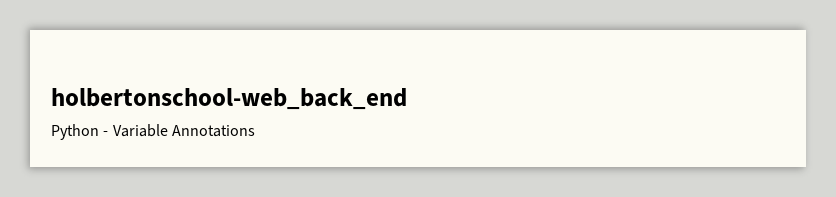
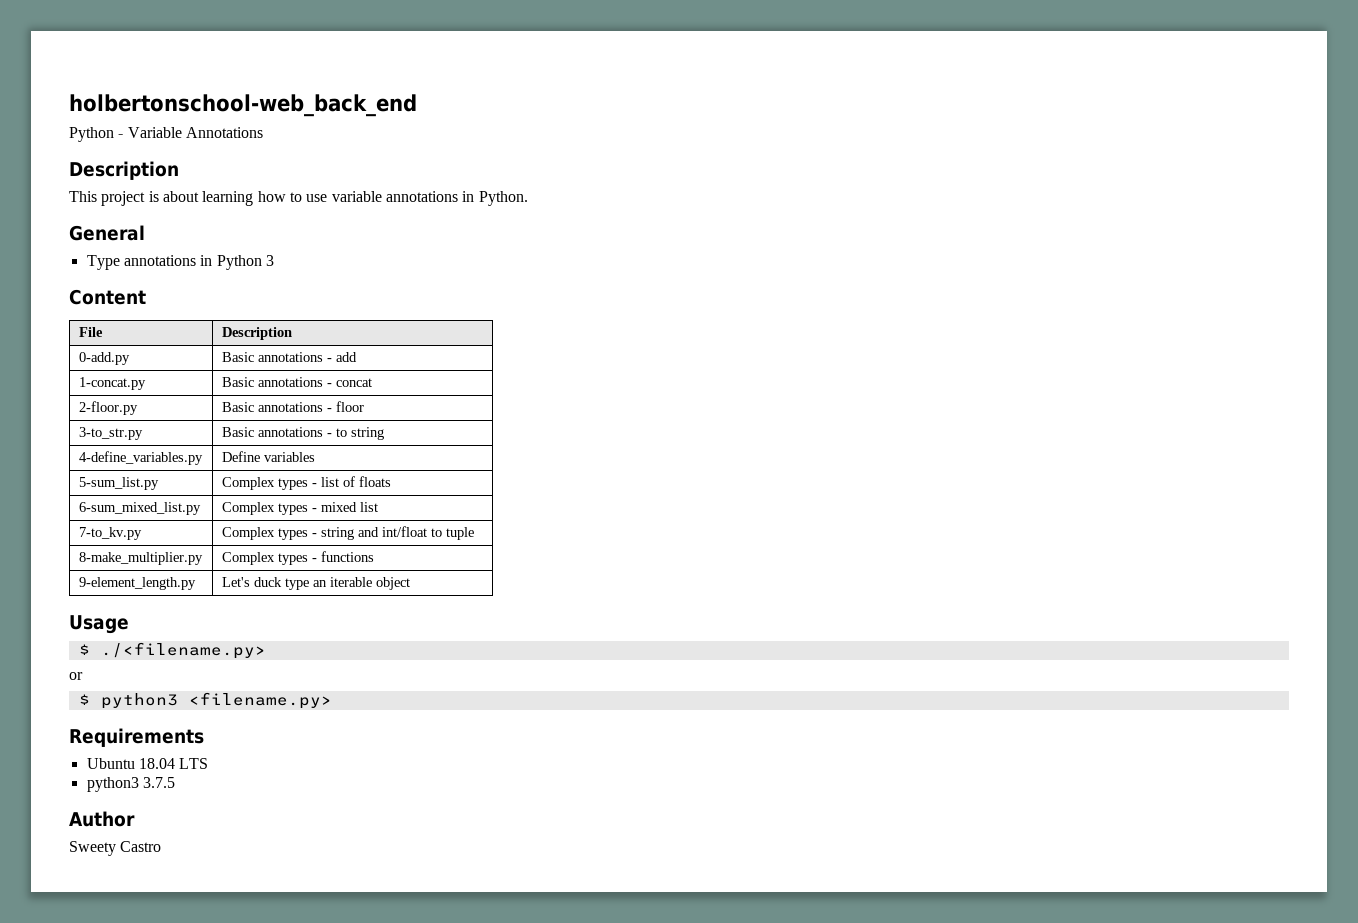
  Python - Variable Annotations
+ Description
+ This project is about learning how to use variable annotations in Python.
+ General
+ Type annotations in Python 3
+ Content
+ File | Description
+ 0-add.py | Basic annotations - add
+ 1-concat.py | Basic annotations - concat
+ 2-floor.py | Basic annotations - floor
+ 3-to_str.py | Basic annotations - to string
+ 4-define_variables.py | Define variables
+ 5-sum_list.py | Complex types - list of floats
+ 6-sum_mixed_list.py | Complex types - mixed list
+ 7-to_kv.py | Complex types - string and int/float to tuple
+ 8-make_multiplier.py | Complex types - functions
+ 9-element_length.py | Let's duck type an iterable object
+ Usage
+ $ ./<filename.py>
+ or
+ $ python3 <filename.py>
+ Requirements
+ Ubuntu 18.04 LTS
+ python3 3.7.5
+ Author
+ Sweety Castro

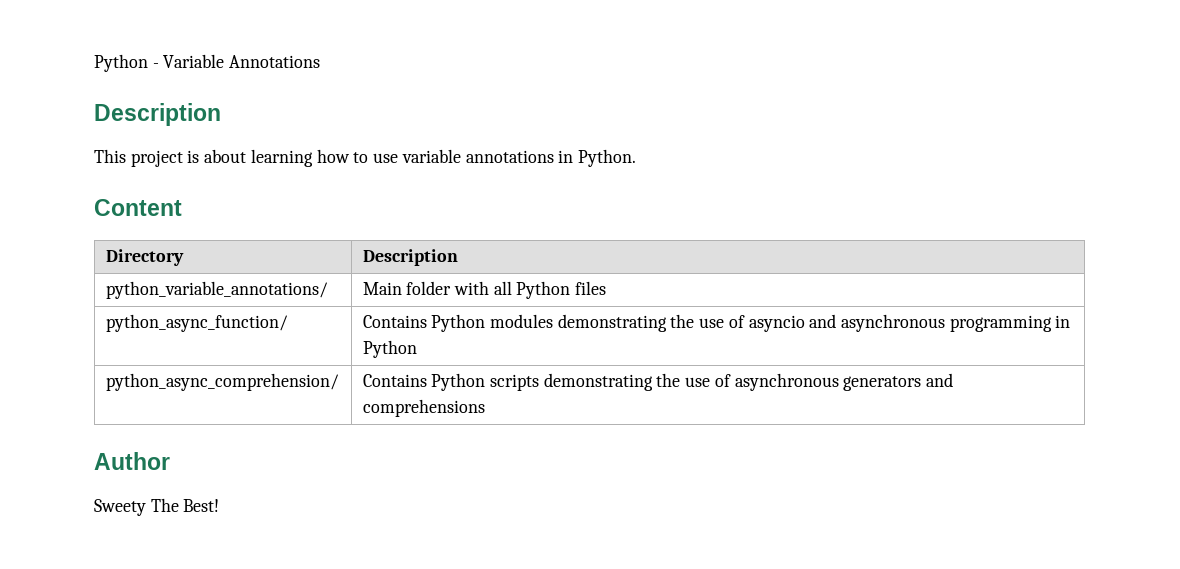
- holbertonschool-web_back_end
- General
- Type annotations in Python 3
- File | Description
- 0-add.py | Basic annotations - add
- 1-concat.py | Basic annotations - concat
- 2-floor.py | Basic annotations - floor
- 3-to_str.py | Basic annotations - to string
- 4-define_variables.py | Define variables
- 5-sum_list.py | Complex types - list of floats
- 6-sum_mixed_list.py | Complex types - mixed list
- 7-to_kv.py | Complex types - string and int/float to tuple
- 8-make_multiplier.py | Complex types - functions
- 9-element_length.py | Let's duck type an iterable object
- Usage
- $ ./<filename.py>
- or
- $ python3 <filename.py>
- Requirements
- Ubuntu 18.04 LTS
- python3 3.7.5
+ Directory | Description
+ python_variable_annotations/ | Main folder with all Python files
+ python_async_function/ | Contains Python modules demonstrating the use of asyncio and asynchronous programming in Python
+ python_async_comprehension/ | Contains Python scripts demonstrating the use of asynchronous generators and comprehensions
- Sweety Castro
+ Sweety The Best!

